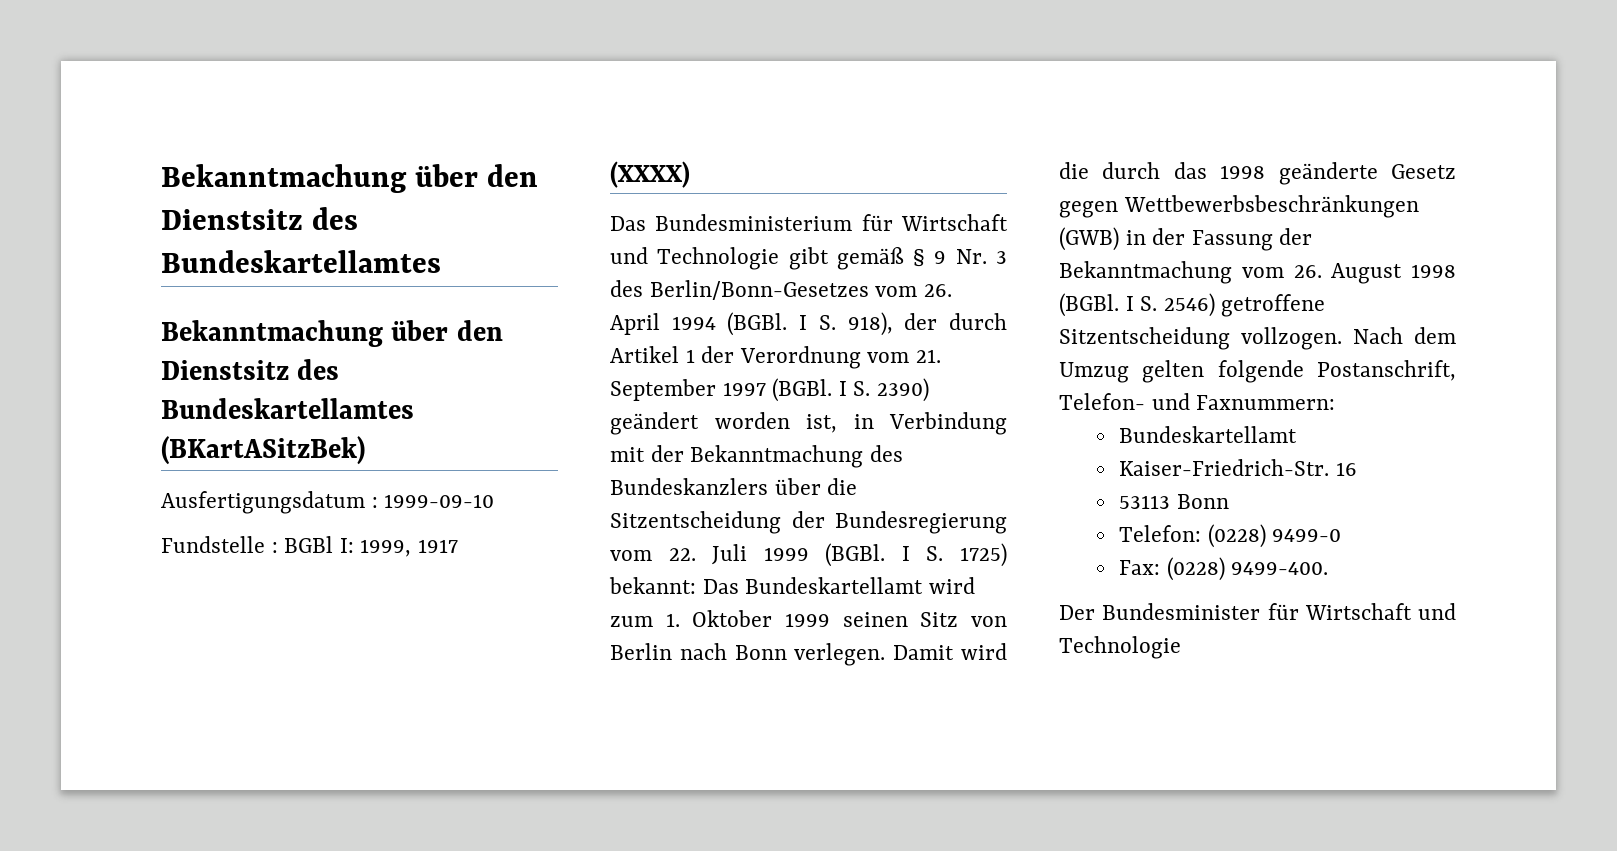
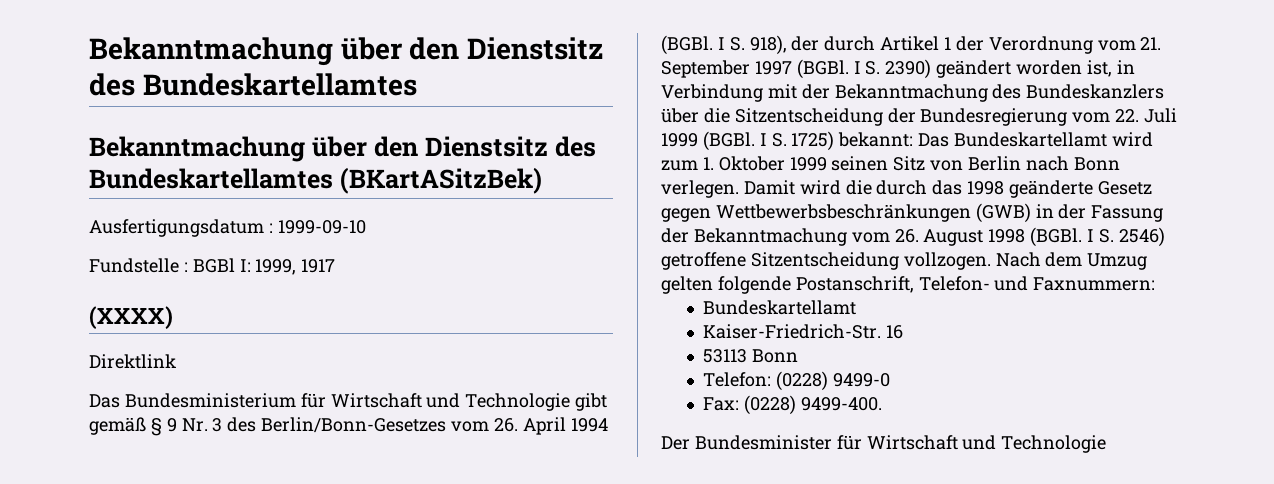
+ Direktlink

